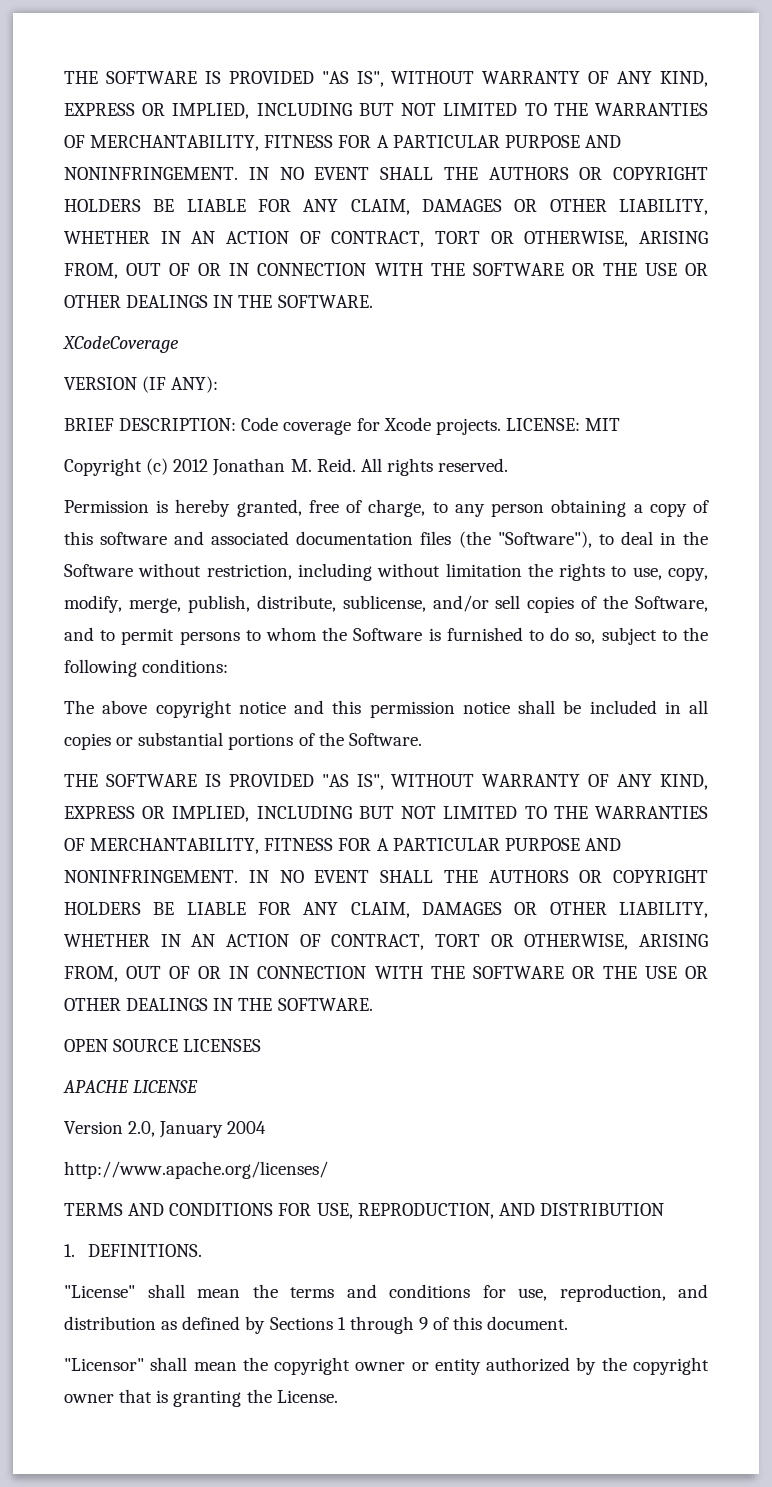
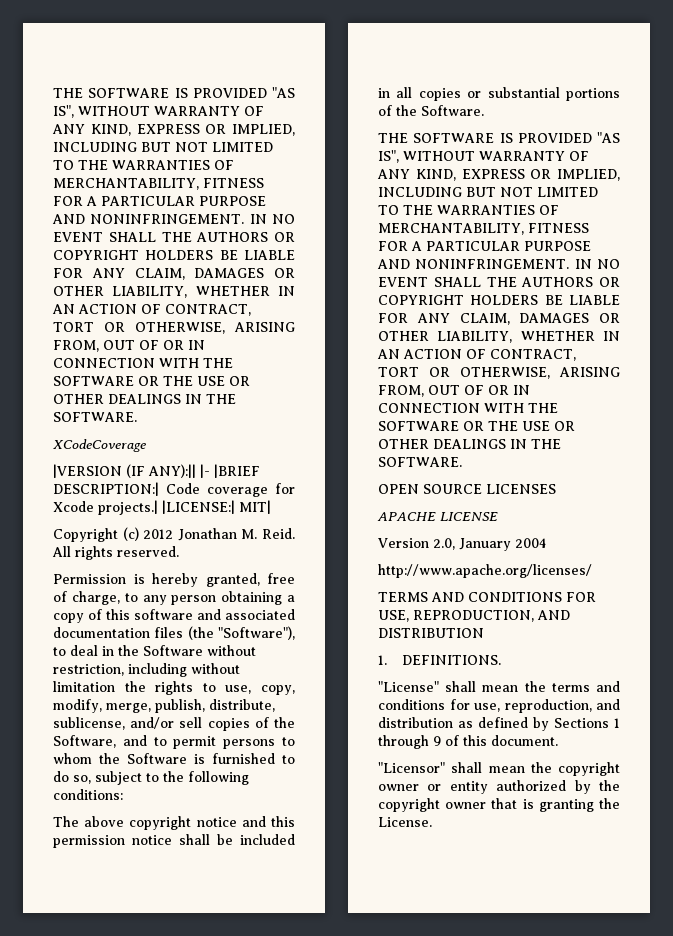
- VERSION (IF ANY):
- BRIEF DESCRIPTION: Code coverage for Xcode projects. LICENSE: MIT
+ |VERSION (IF ANY):|| |- |BRIEF DESCRIPTION:| Code coverage for Xcode projects.| |LICENSE:| MIT|

